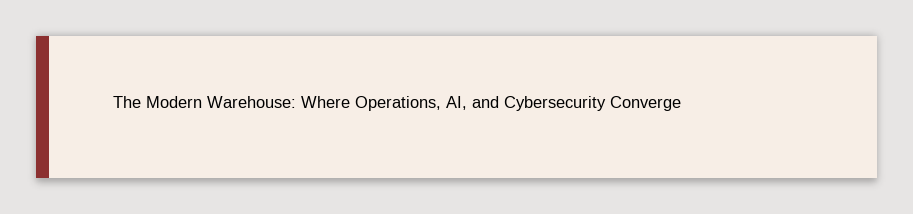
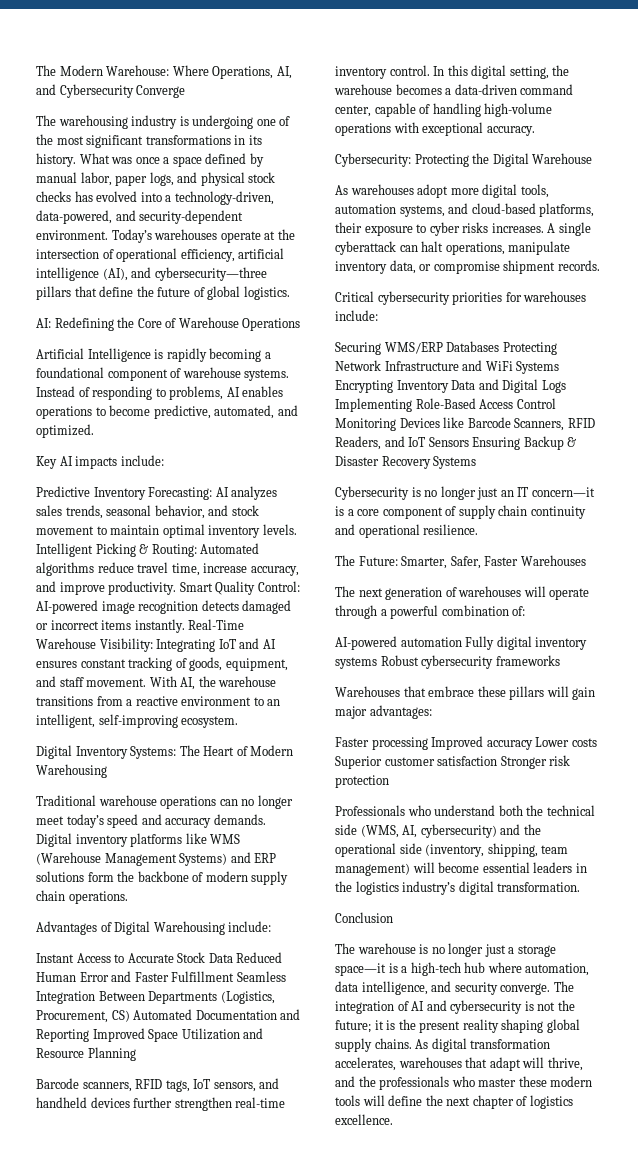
+ The warehousing industry is undergoing one of the most significant transformations in its history. What was once a space defined by manual labor, paper logs, and physical stock checks has evolved into a technology-driven, data-powered, and security-dependent environment. Today’s warehouses operate at the intersection of operational efficiency, artificial intelligence (AI), and cybersecurity—three pillars that define the future of global logistics.
+ AI: Redefining the Core of Warehouse Operations
+ Artificial Intelligence is rapidly becoming a foundational component of warehouse systems. Instead of responding to problems, AI enables operations to become predictive, automated, and optimized.
+ Key AI impacts include:
+ Predictive Inventory Forecasting: AI analyzes sales trends, seasonal behavior, and stock movement to maintain optimal inventory levels. Intelligent Picking & Routing: Automated algorithms reduce travel time, increase accuracy, and improve productivity. Smart Quality Control: AI-powered image recognition detects damaged or incorrect items instantly. Real-Time Warehouse Visibility: Integrating IoT and AI ensures constant tracking of goods, equipment, and staff movement. With AI, the warehouse transitions from a reactive environment to an intelligent, self-improving ecosystem.
+ Digital Inventory Systems: The Heart of Modern Warehousing
+ Traditional warehouse operations can no longer meet today’s speed and accuracy demands. Digital inventory platforms like WMS (Warehouse Management Systems) and ERP solutions form the backbone of modern supply chain operations.
+ Advantages of Digital Warehousing include:
+ Instant Access to Accurate Stock Data Reduced Human Error and Faster Fulfillment Seamless Integration Between Departments (Logistics, Procurement, CS) Automated Documentation and Reporting Improved Space Utilization and Resource Planning
+ Barcode scanners, RFID tags, IoT sensors, and handheld devices further strengthen real-time inventory control. In this digital setting, the warehouse becomes a data-driven command center, capable of handling high-volume operations with exceptional accuracy.
+ Cybersecurity: Protecting the Digital Warehouse
+ As warehouses adopt more digital tools, automation systems, and cloud-based platforms, their exposure to cyber risks increases. A single cyberattack can halt operations, manipulate inventory data, or compromise shipment records.
+ Critical cybersecurity priorities for warehouses include:
+ Securing WMS/ERP Databases Protecting Network Infrastructure and WiFi Systems Encrypting Inventory Data and Digital Logs Implementing Role-Based Access Control Monitoring Devices like Barcode Scanners, RFID Readers, and IoT Sensors Ensuring Backup & Disaster Recovery Systems
+ Cybersecurity is no longer just an IT concern—it is a core component of supply chain continuity and operational resilience.
+ The Future: Smarter, Safer, Faster Warehouses
+ The next generation of warehouses will operate through a powerful combination of:
+ AI-powered automation Fully digital inventory systems Robust cybersecurity frameworks
+ Warehouses that embrace these pillars will gain major advantages:
+ Faster processing Improved accuracy Lower costs Superior customer satisfaction Stronger risk protection
+ Professionals who understand both the technical side (WMS, AI, cybersecurity) and the operational side (inventory, shipping, team management) will become essential leaders in the logistics industry’s digital transformation.
+ Conclusion
+ The warehouse is no longer just a storage space—it is a high-tech hub where automation, data intelligence, and security converge. The integration of AI and cybersecurity is not the future; it is the present reality shaping global supply chains. As digital transformation accelerates, warehouses that adapt will thrive, and the professionals who master these modern tools will define the next chapter of logistics excellence.

